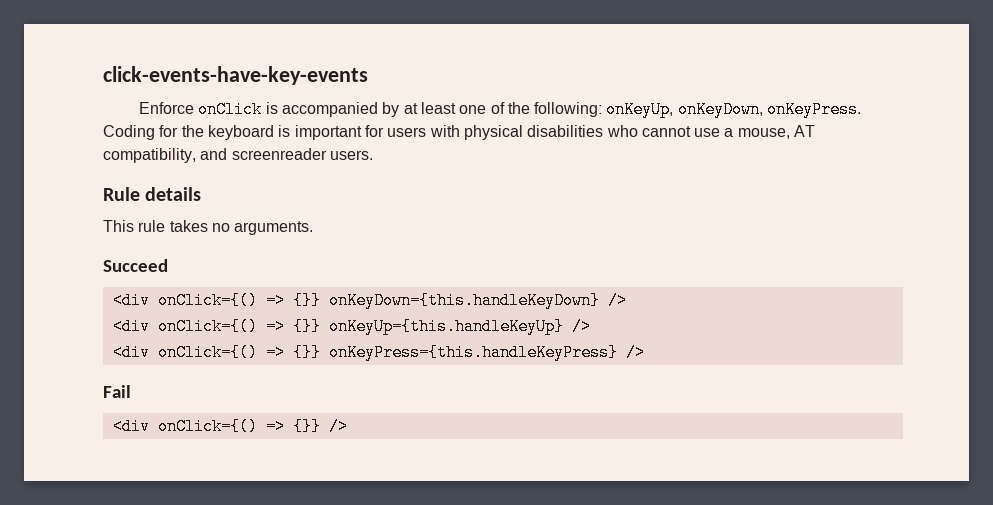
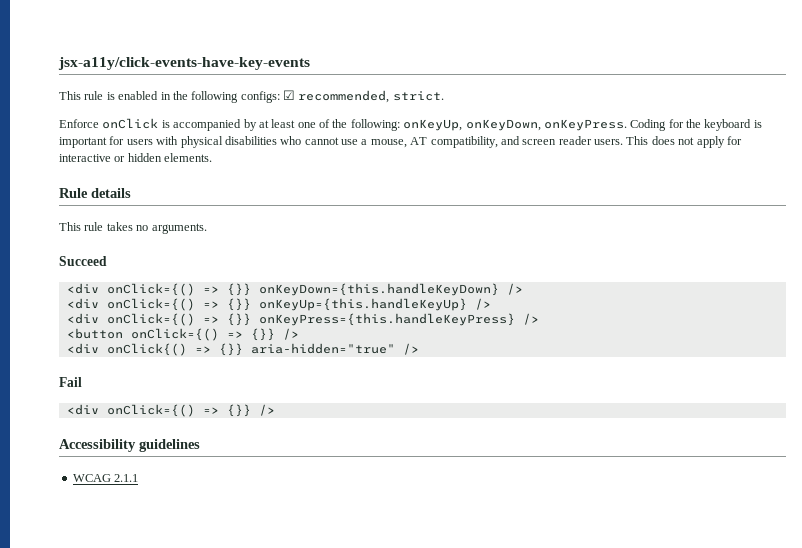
- click-events-have-key-events
+ jsx-a11y/click-events-have-key-events
+ This rule is enabled in the following configs: ☑ recommended, strict.
- Coding for the keyboard is important for users with physical disabilities who cannot use a mouse, AT compatibility, and screenreader users.
+ Coding for the keyboard is important for users with physical disabilities who cannot use a mouse, AT compatibility, and screen reader users. This does not apply for interactive or hidden elements.
+ <button onClick={() => {}} />
+ <div onClick{() => {}} aria-hidden="true" />
+ Accessibility guidelines
+ WCAG 2.1.1

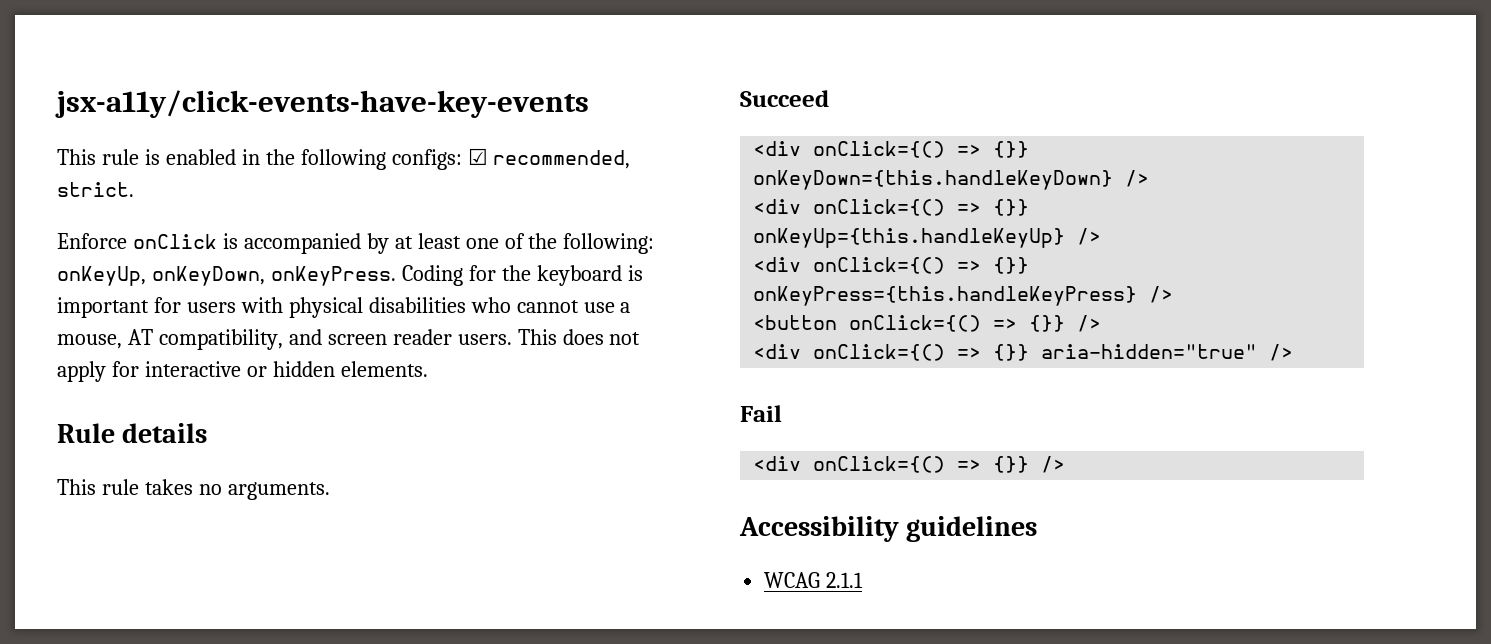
- <div onClick{() => {}} aria-hidden="true" />
+ <div onClick={() => {}} aria-hidden="true" />

